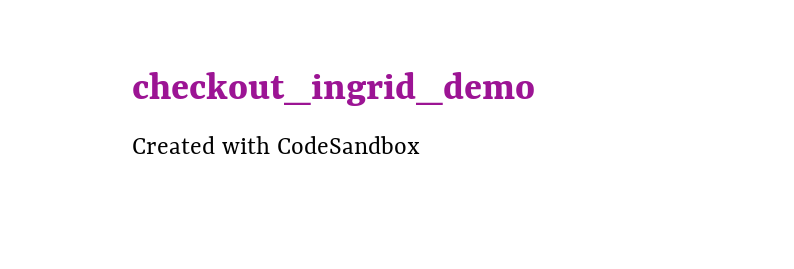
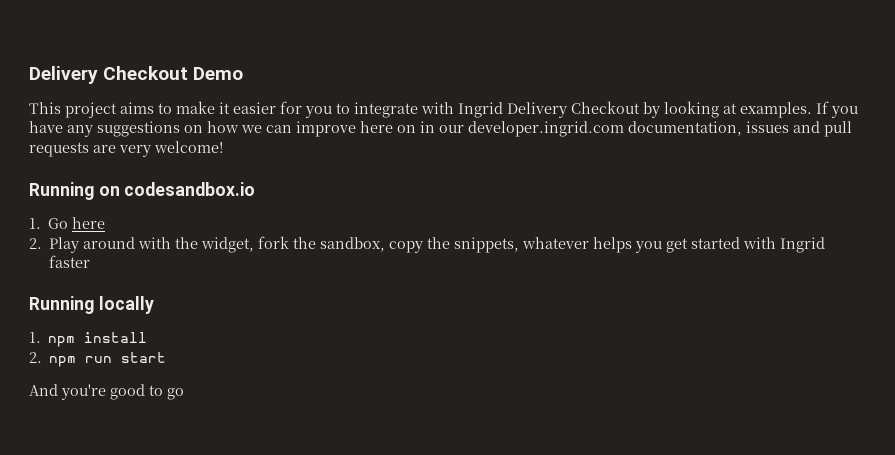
- checkout_ingrid_demo
- Created with CodeSandbox
+ Delivery Checkout Demo
+ This project aims to make it easier for you to integrate with Ingrid Delivery Checkout by looking at examples. If you have any suggestions on how we can improve here on in our developer.ingrid.com documentation, issues and pull requests are very welcome!
+ Running on codesandbox.io
+ 1. Go here
+ 2. Play around with the widget, fork the sandbox, copy the snippets, whatever helps you get started with Ingrid faster
+ Running locally
+ 1. npm install
+ 2. npm run start
+ And you're good to go

